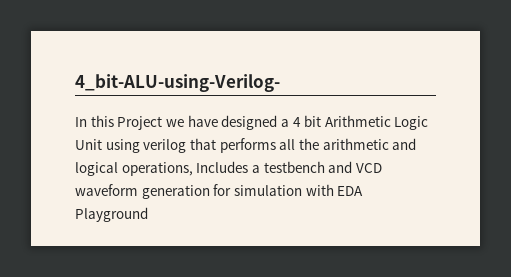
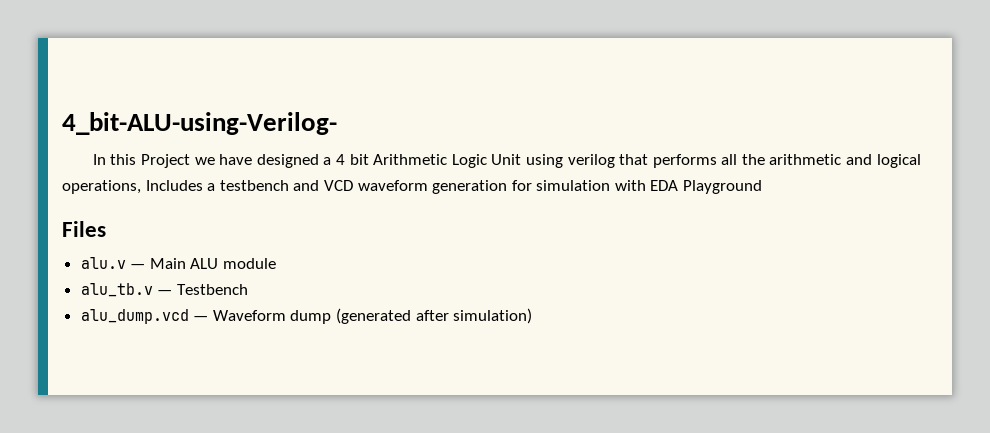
+ Files
+ alu.v — Main ALU module
+ alu_tb.v — Testbench
+ alu_dump.vcd — Waveform dump (generated after simulation)

